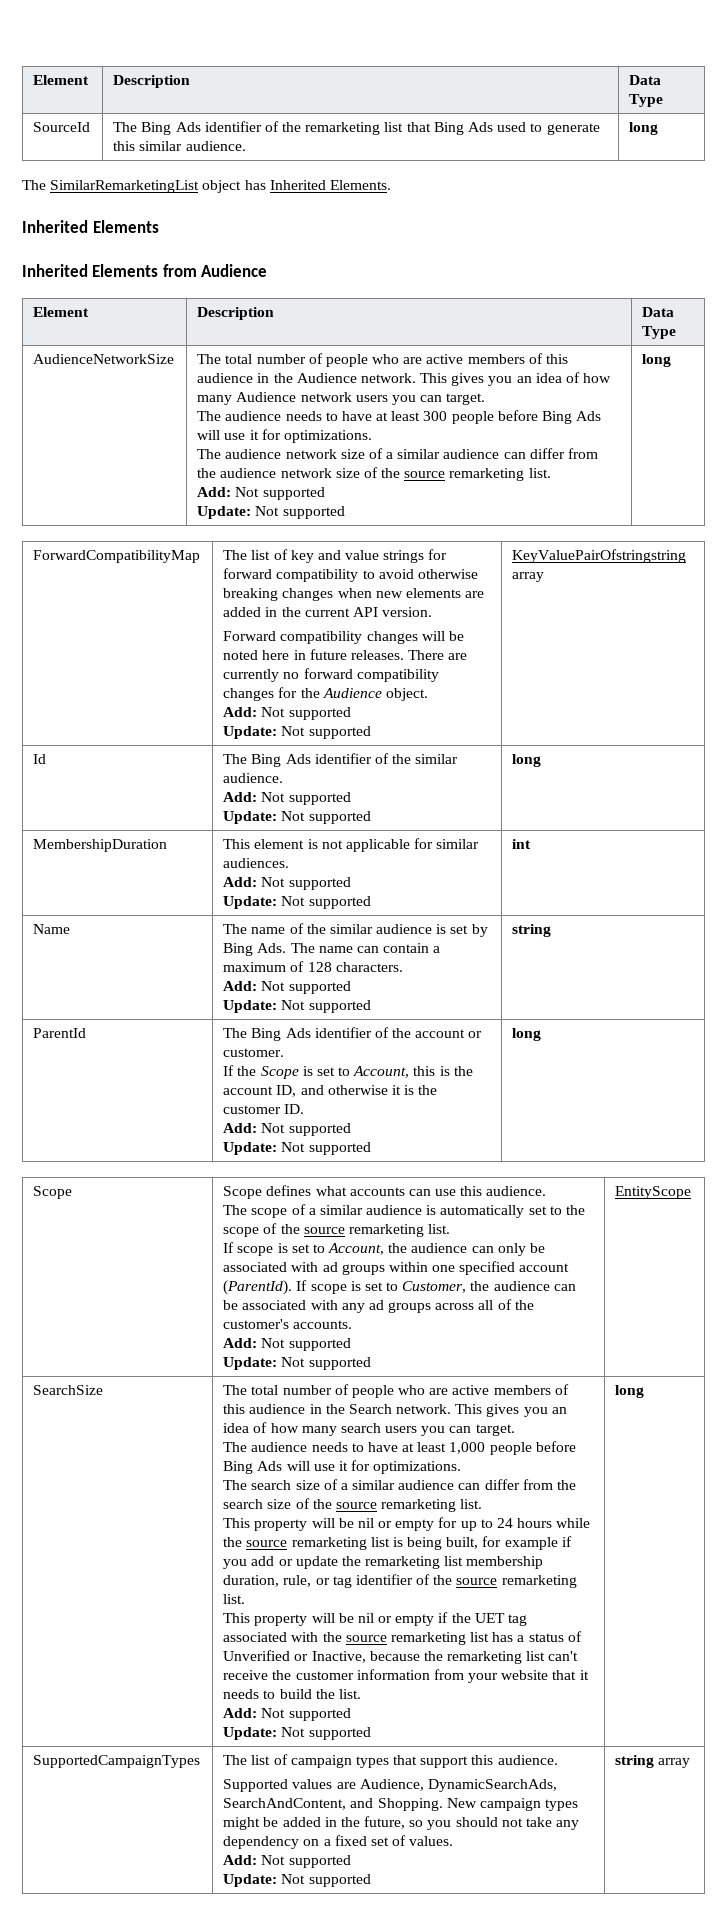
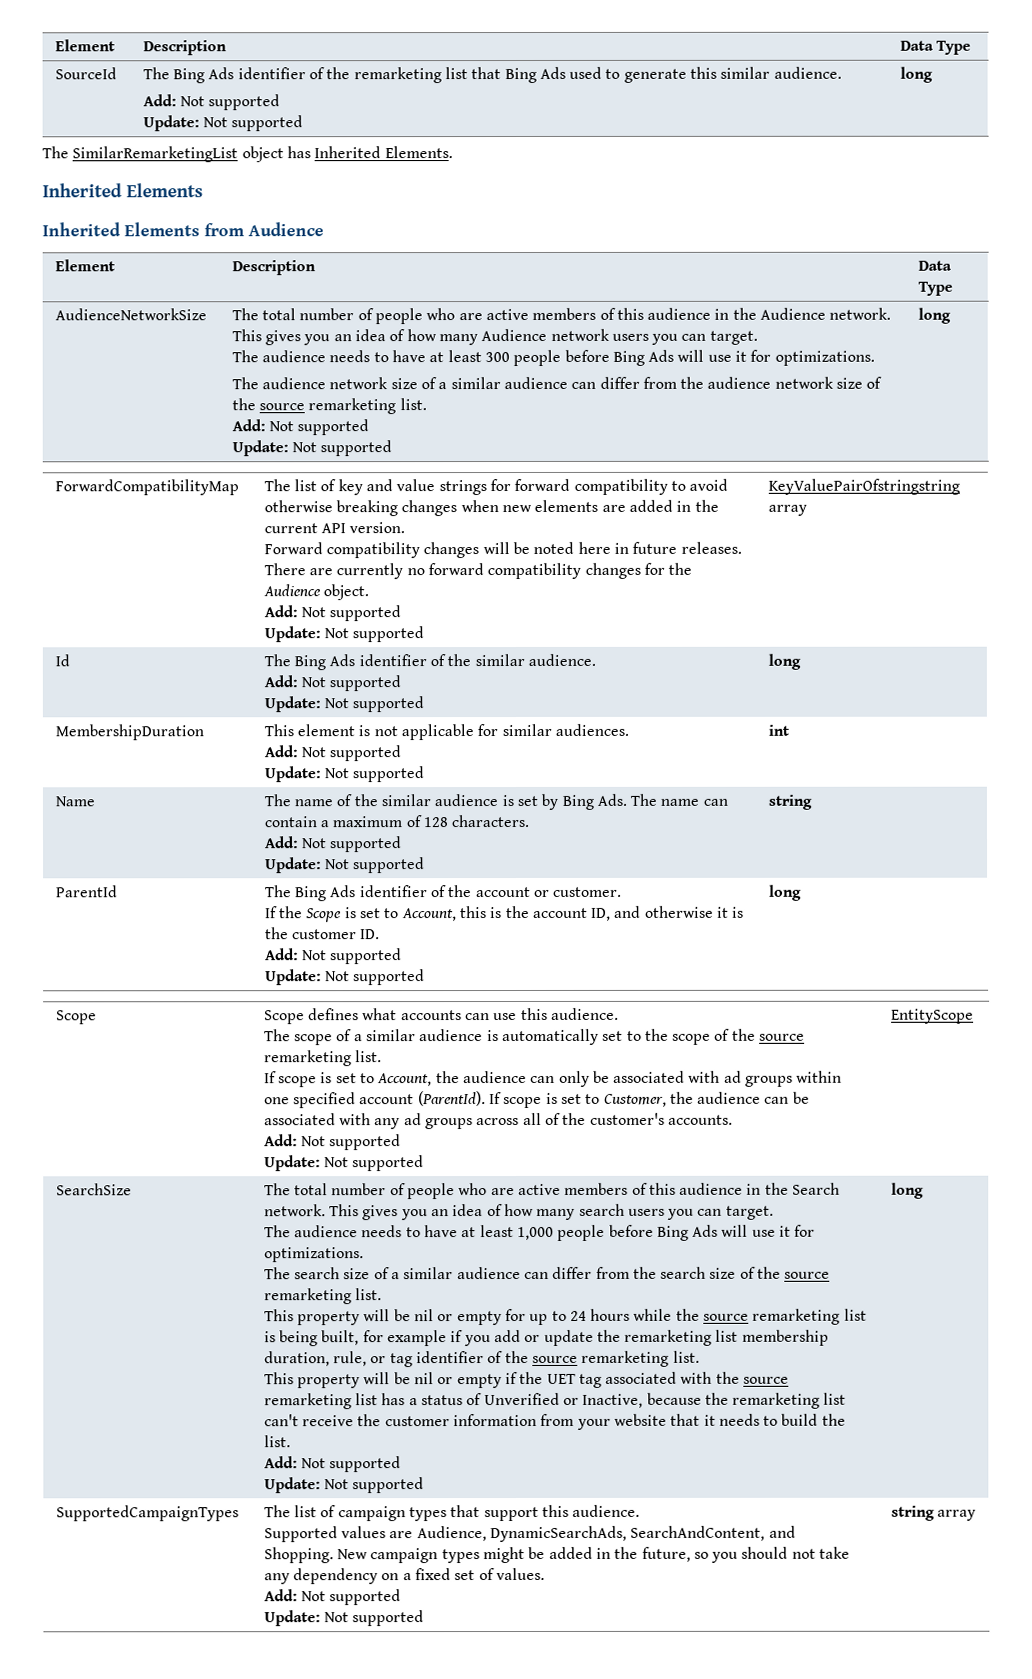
- SourceId | The Bing Ads identifier of the remarketing list that Bing Ads used to generate this similar audience. | long
+ SourceId | The Bing Ads identifier of the remarketing list that Bing Ads used to generate this similar audience.
+ Add: Not supported
+ Update: Not supported | long

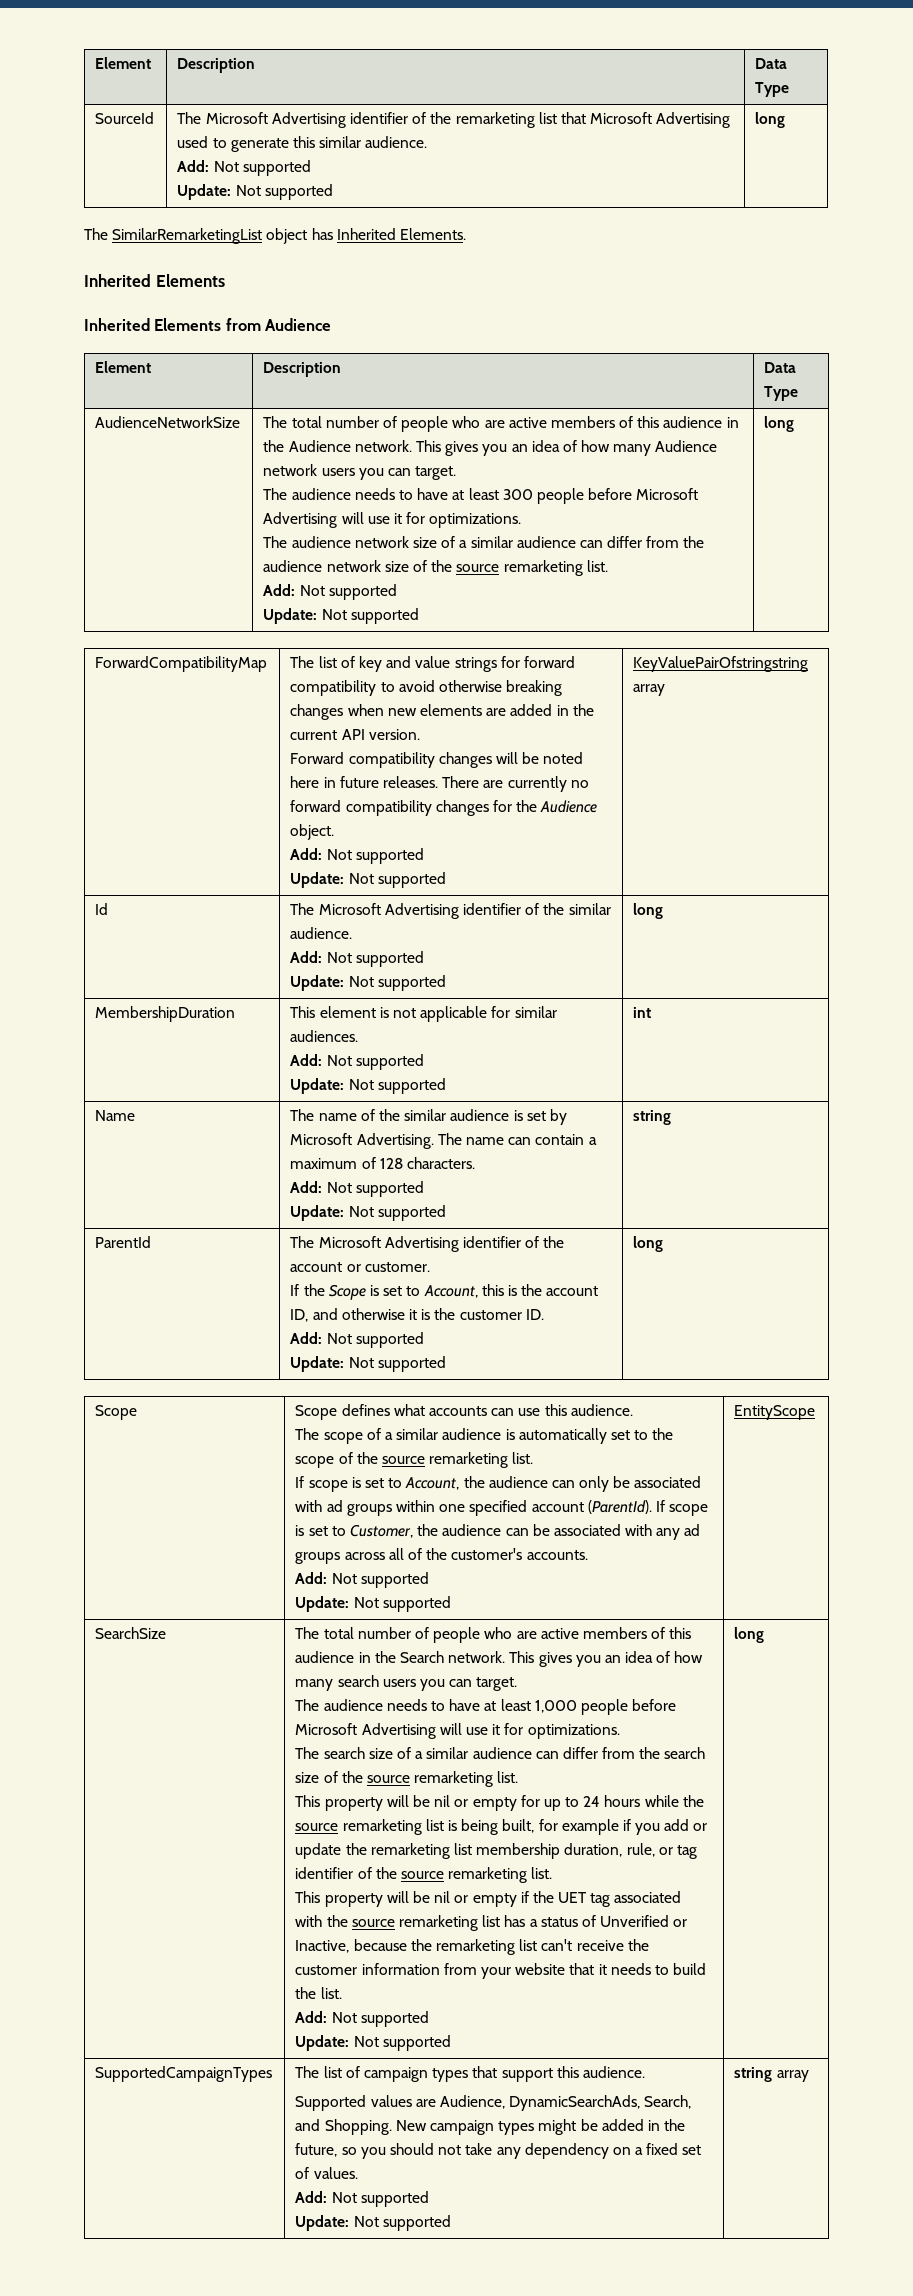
- SourceId | The Bing Ads identifier of the remarketing list that Bing Ads used to generate this similar audience.
+ SourceId | The Microsoft Advertising identifier of the remarketing list that Microsoft Advertising used to generate this similar audience.
- The audience needs to have at least 300 people before Bing Ads will use it for optimizations.
+ The audience needs to have at least 300 people before Microsoft Advertising will use it for optimizations.
- Id | The Bing Ads identifier of the similar audience.
+ Id | The Microsoft Advertising identifier of the similar audience.
- Name | The name of the similar audience is set by Bing Ads. The name can contain a maximum of 128 characters.
+ Name | The name of the similar audience is set by Microsoft Advertising. The name can contain a maximum of 128 characters.
- ParentId | The Bing Ads identifier of the account or customer.
+ ParentId | The Microsoft Advertising identifier of the account or customer.
- The audience needs to have at least 1,000 people before Bing Ads will use it for optimizations.
+ The audience needs to have at least 1,000 people before Microsoft Advertising will use it for optimizations.
- Supported values are Audience, DynamicSearchAds, SearchAndContent, and Shopping.
+ Supported values are Audience, DynamicSearchAds, Search, and Shopping.

